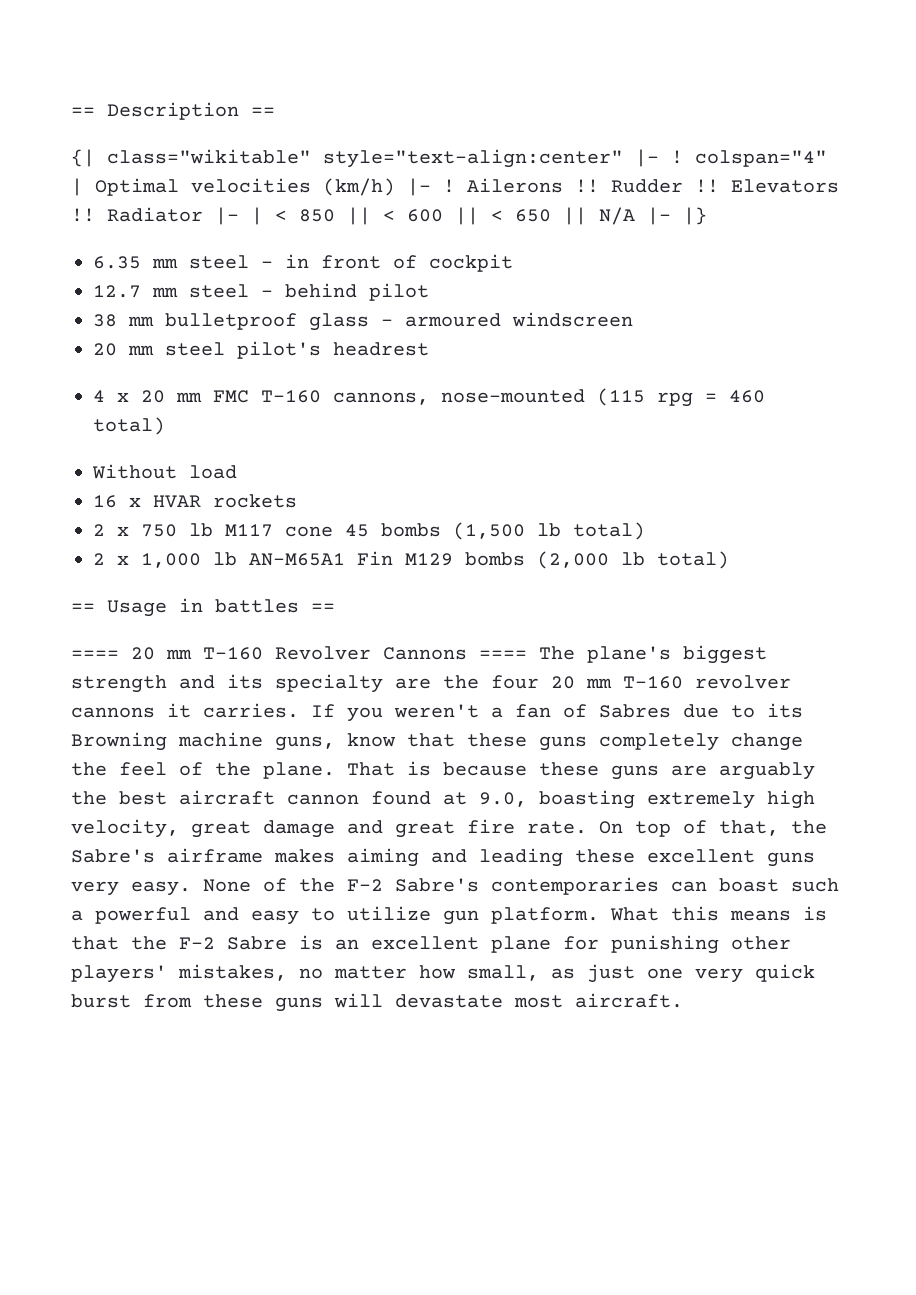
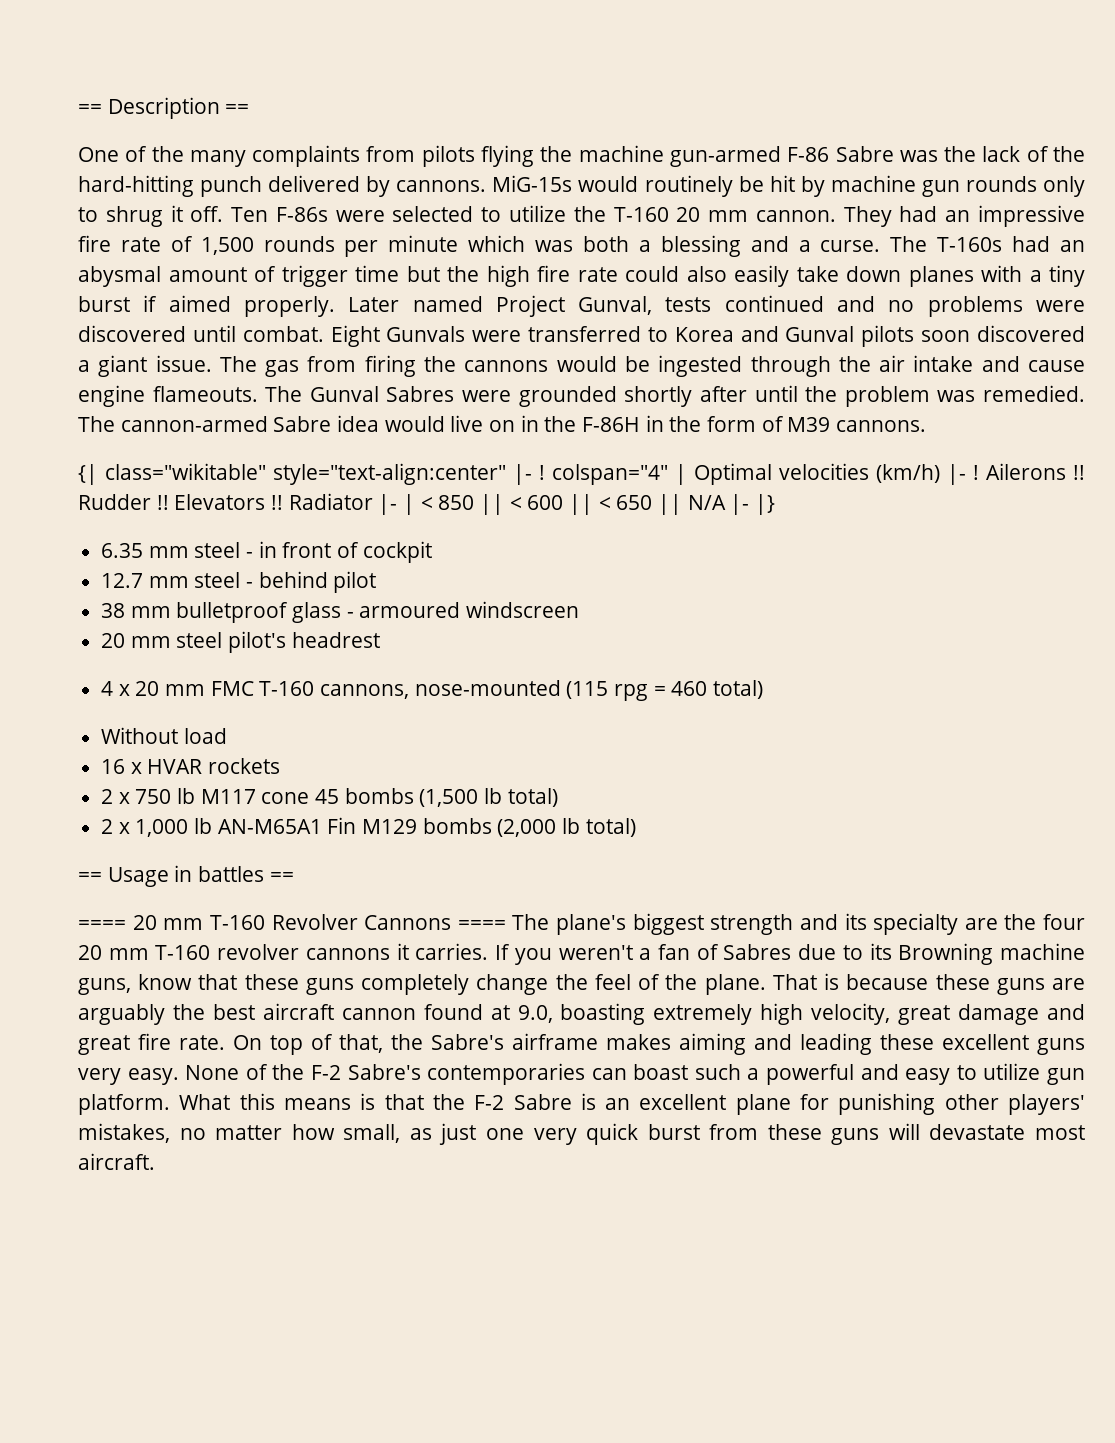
+ One of the many complaints from pilots flying the machine gun-armed F-86 Sabre was the lack of the hard-hitting punch delivered by cannons. MiG-15s would routinely be hit by machine gun rounds only to shrug it off. Ten F-86s were selected to utilize the T-160 20 mm cannon. They had an impressive fire rate of 1,500 rounds per minute which was both a blessing and a curse. The T-160s had an abysmal amount of trigger time but the high fire rate could also easily take down planes with a tiny burst if aimed properly. Later named Project Gunval, tests continued and no problems were discovered until combat. Eight Gunvals were transferred to Korea and Gunval pilots soon discovered a giant issue. The gas from firing the cannons would be ingested through the air intake and cause engine flameouts. The Gunval Sabres were grounded shortly after until the problem was remedied. The cannon-armed Sabre idea would live on in the F-86H in the form of M39 cannons.

